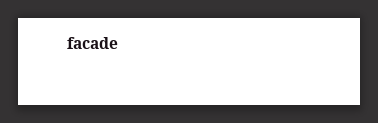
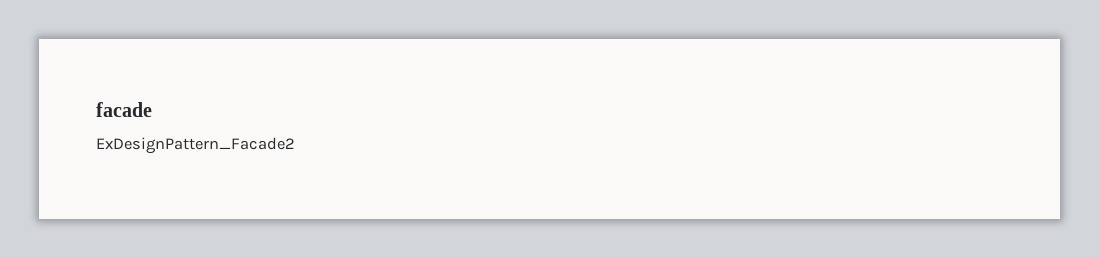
+ ExDesignPattern_Facade2

